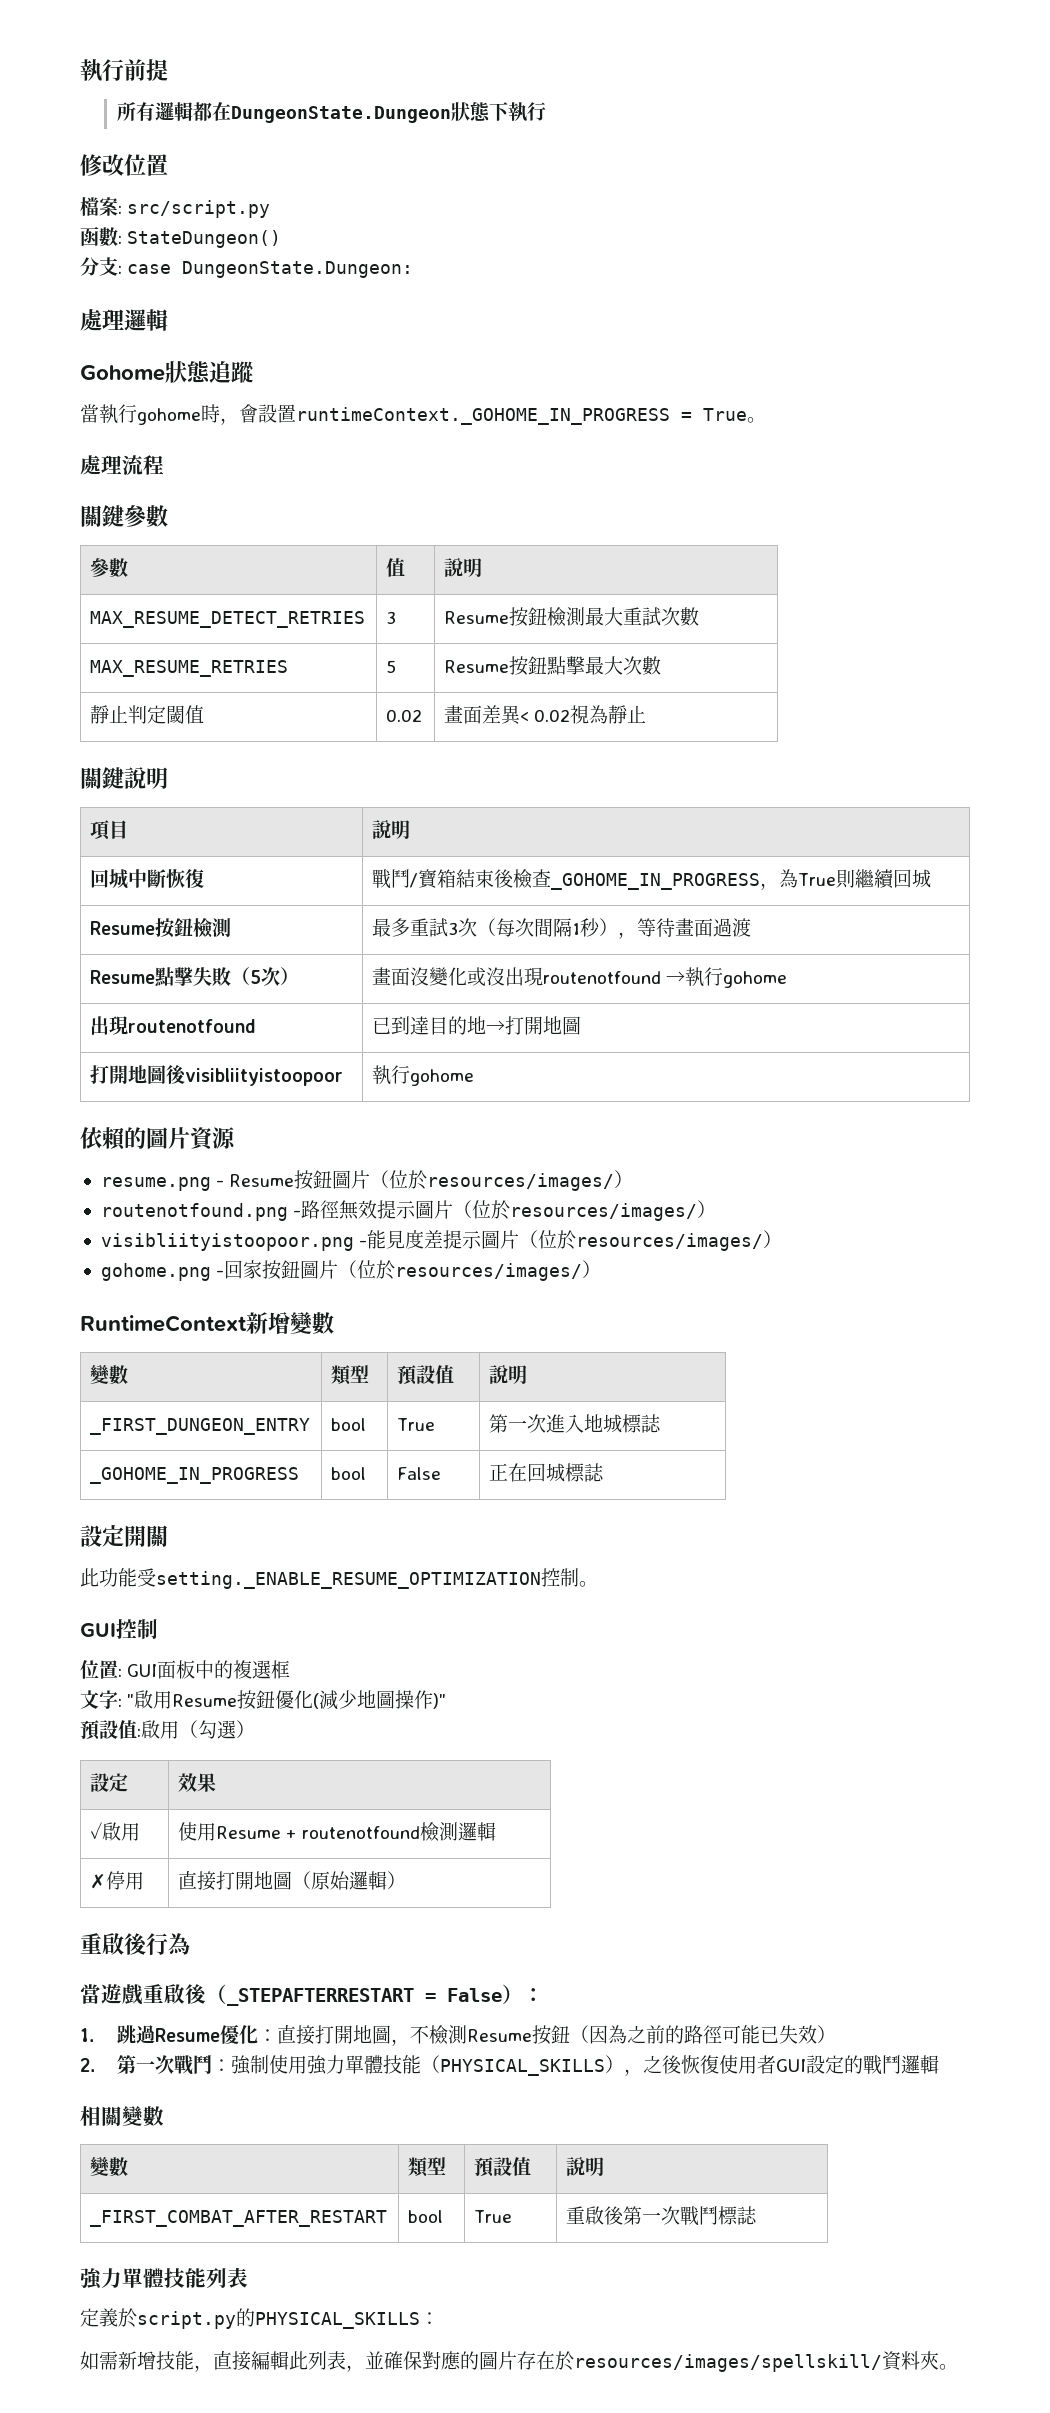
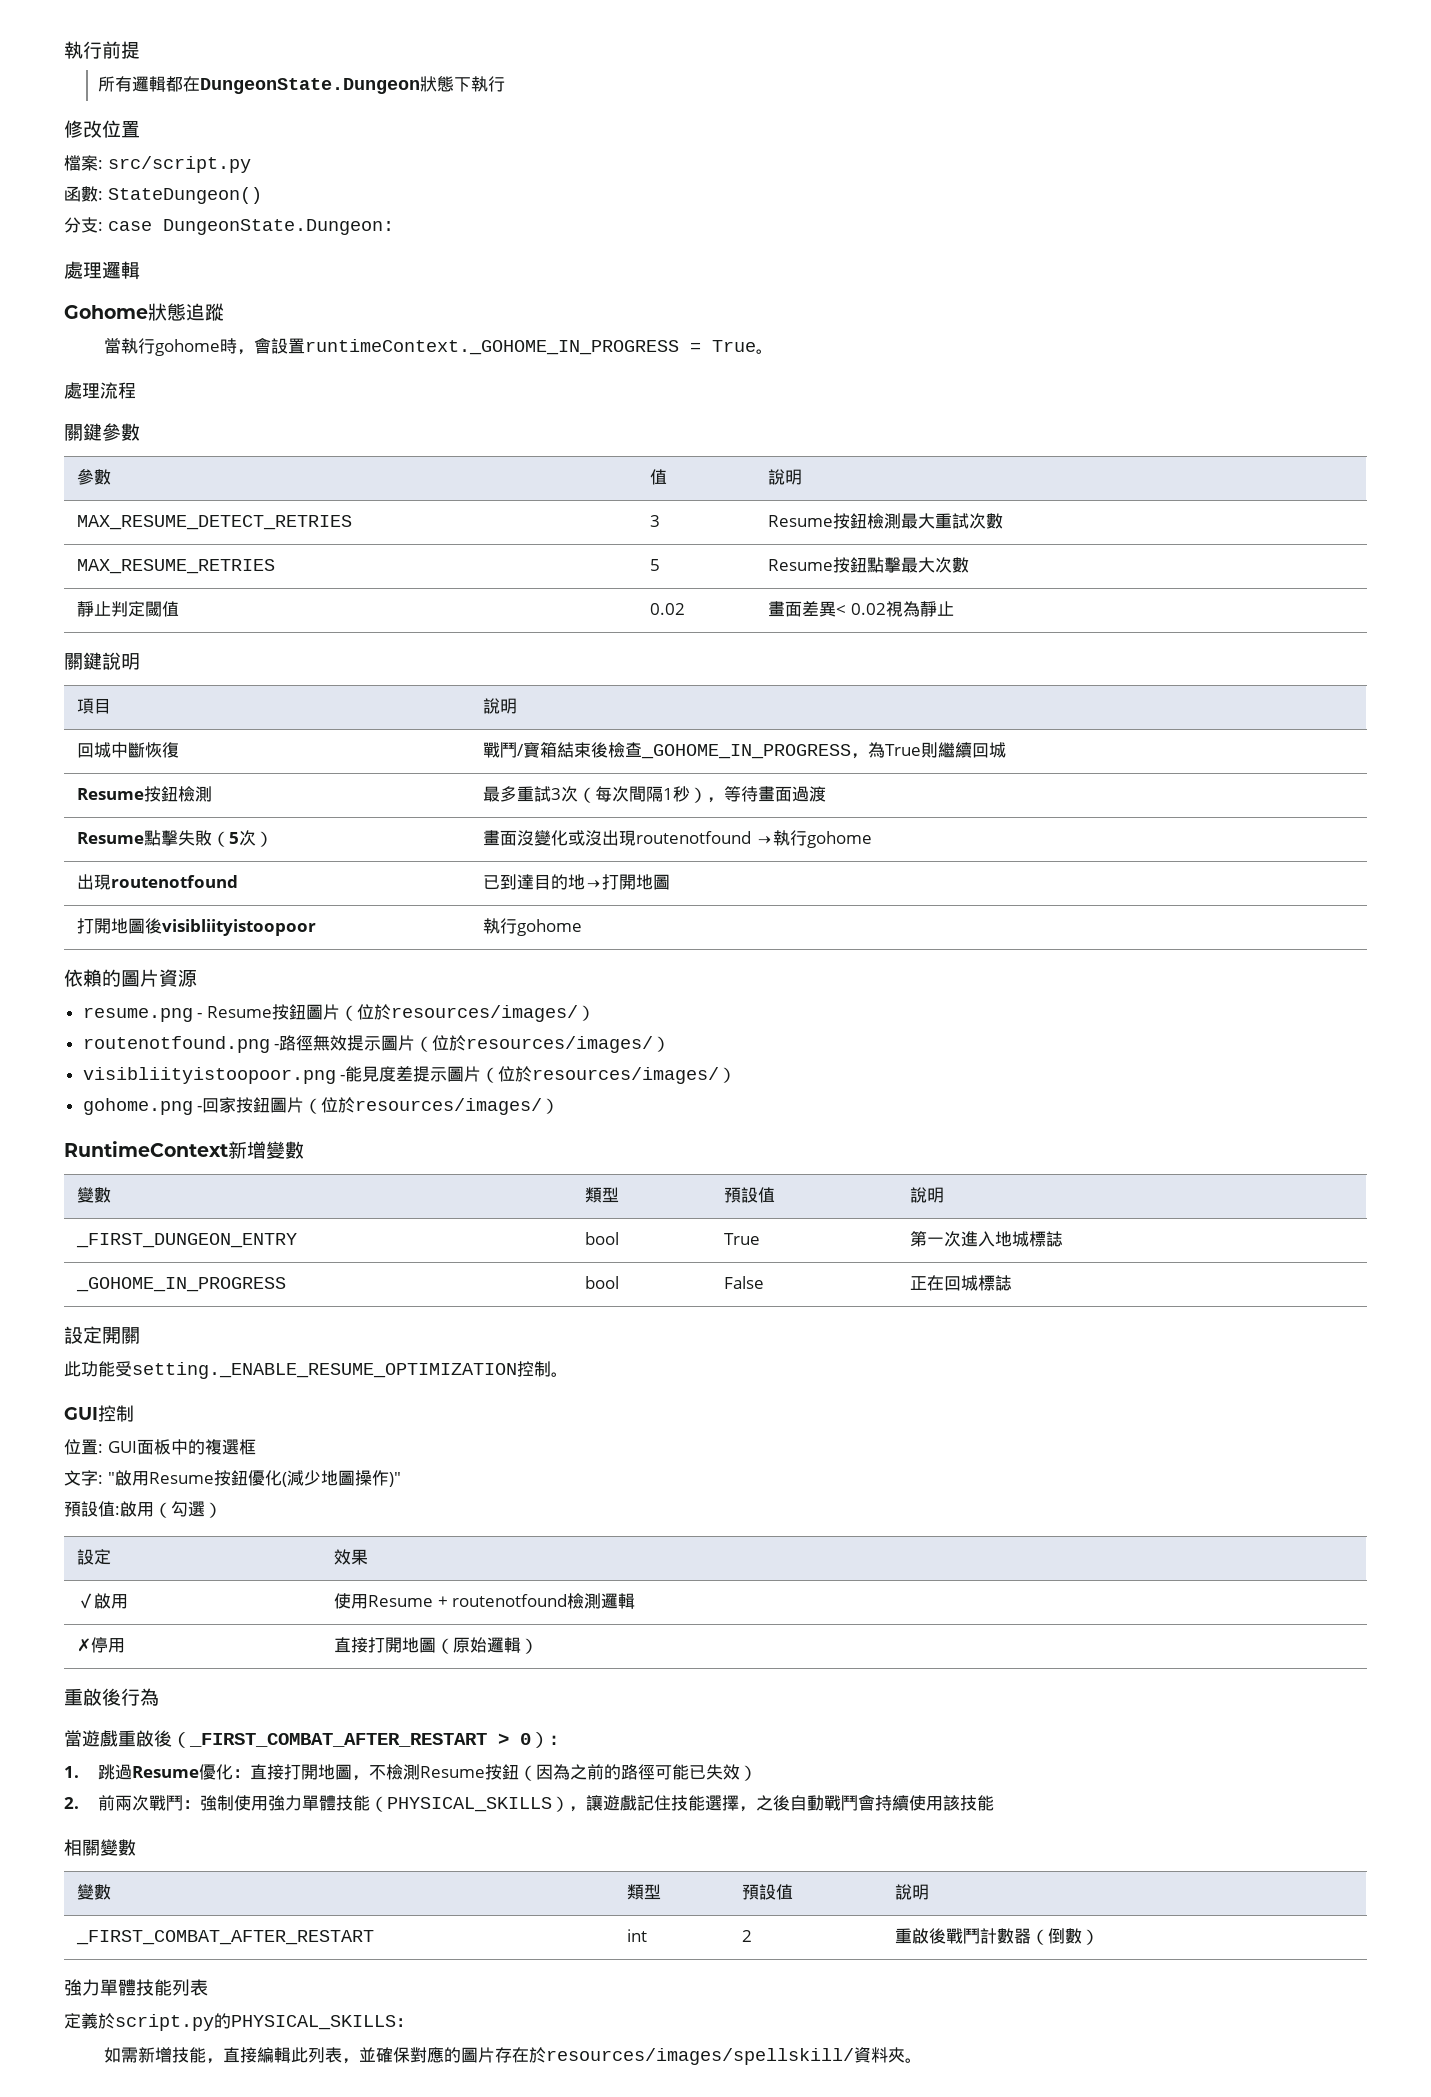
- 當遊戲重啟後（_STEPAFTERRESTART = False）：
+ 當遊戲重啟後（_FIRST_COMBAT_AFTER_RESTART > 0）：
- 2.第一次戰鬥：強制使用強力單體技能（PHYSICAL_SKILLS），之後恢復使用者GUI設定的戰鬥邏輯
+ 2.前兩次戰鬥：強制使用強力單體技能（PHYSICAL_SKILLS），讓遊戲記住技能選擇，之後自動戰鬥會持續使用該技能
- _FIRST_COMBAT_AFTER_RESTART | bool | True | 重啟後第一次戰鬥標誌
+ _FIRST_COMBAT_AFTER_RESTART | int | 2 | 重啟後戰鬥計數器（倒數）

